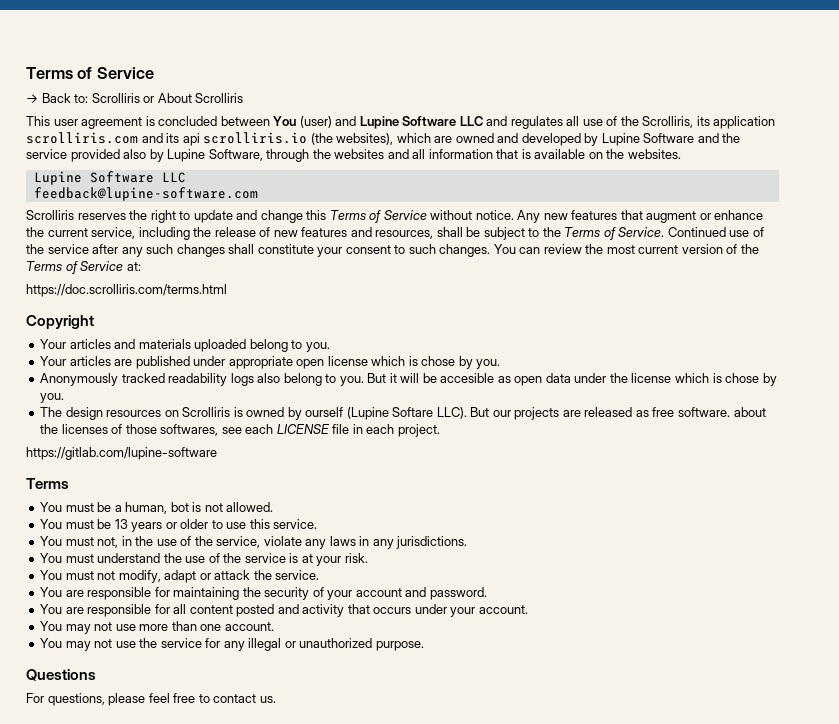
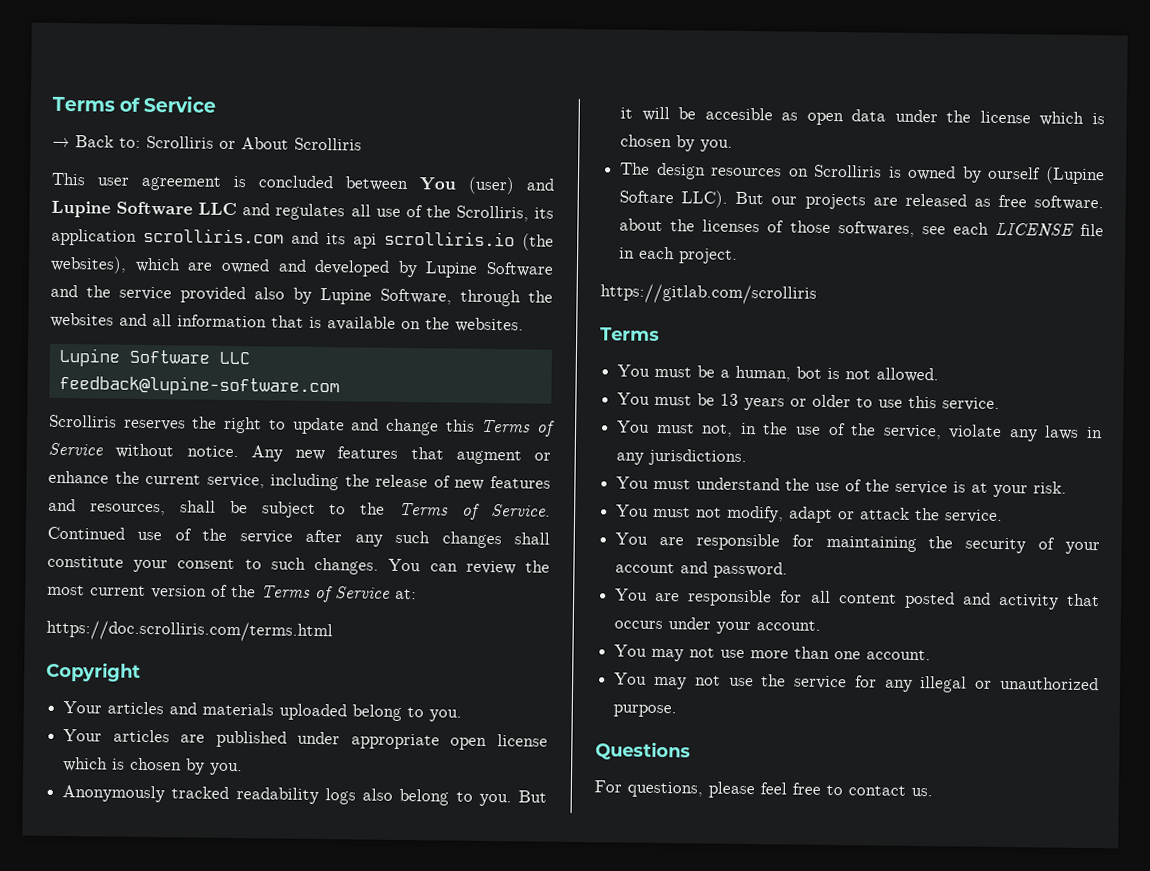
- Your articles are published under appropriate open license which is chose by you.
+ Your articles are published under appropriate open license which is chosen by you.
- But it will be accesible as open data under the license which is chose by you.
+ But it will be accesible as open data under the license which is chosen by you.
- https://gitlab.com/lupine-software
+ https://gitlab.com/scrolliris

